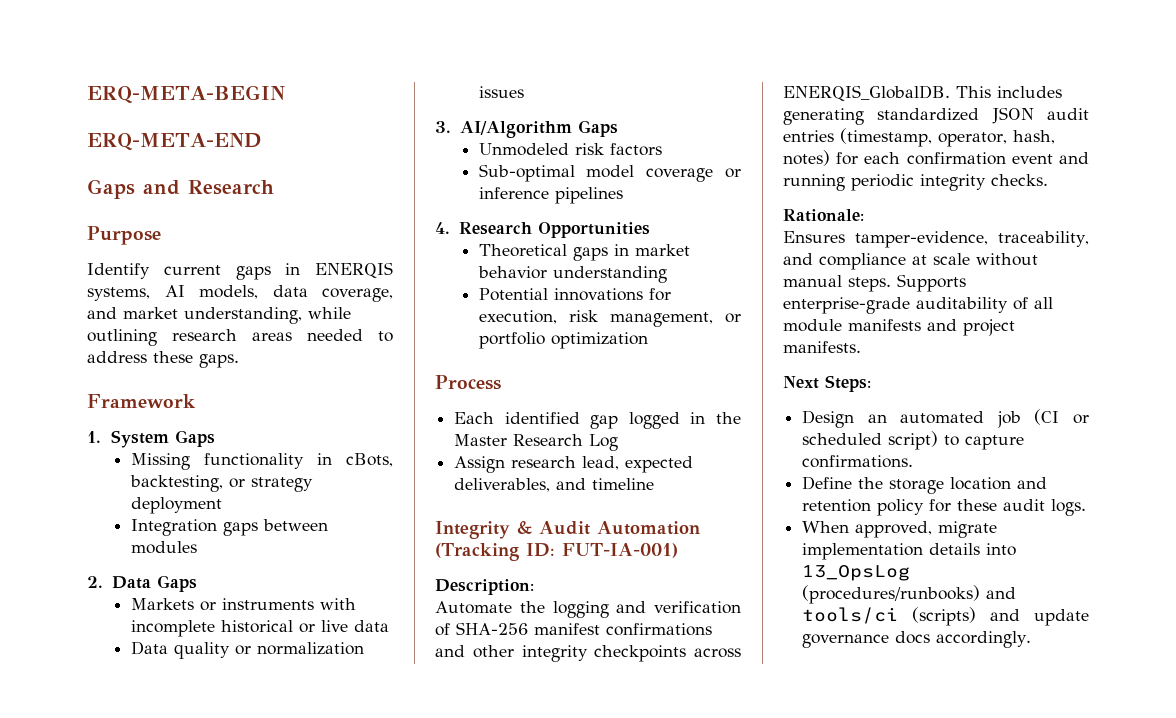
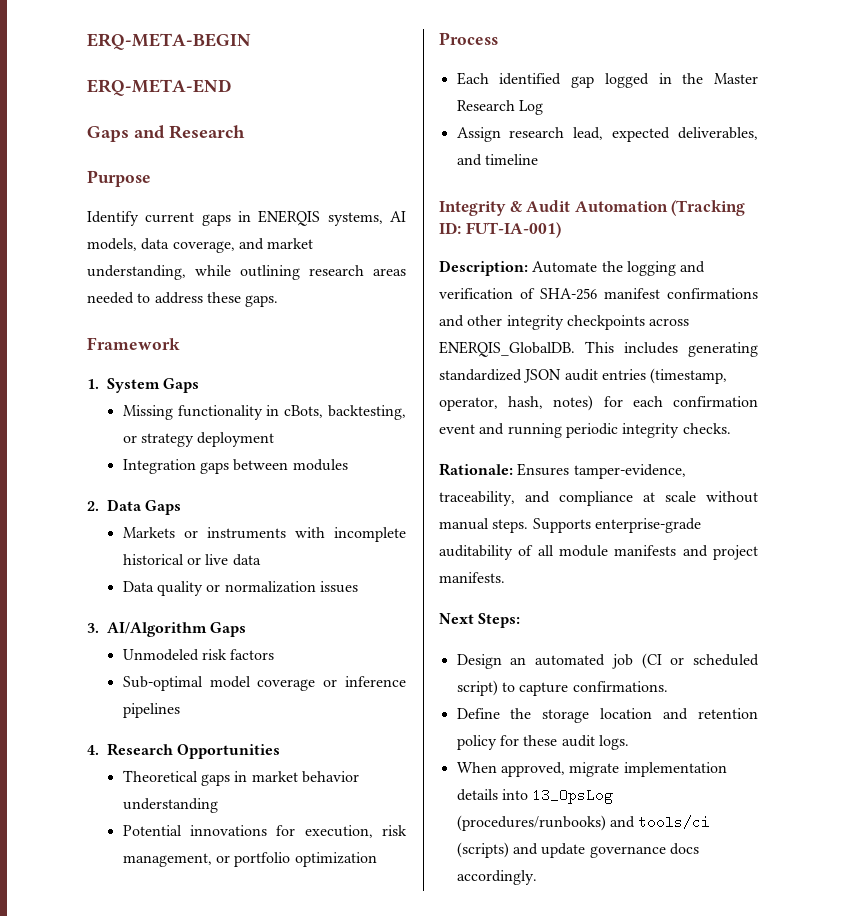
- Description:
- Automate the logging and verification of SHA-256 manifest confirmations and other integrity checkpoints across ENERQIS_GlobalDB.
+ Description: Automate the logging and verification of SHA-256 manifest confirmations and other integrity checkpoints across ENERQIS_GlobalDB.
- Rationale:
- Ensures tamper-evidence, traceability, and compliance at scale without manual steps.
+ Rationale: Ensures tamper-evidence, traceability, and compliance at scale without manual steps.

